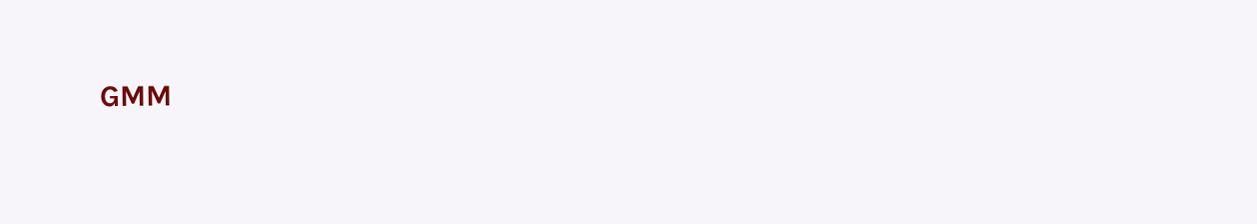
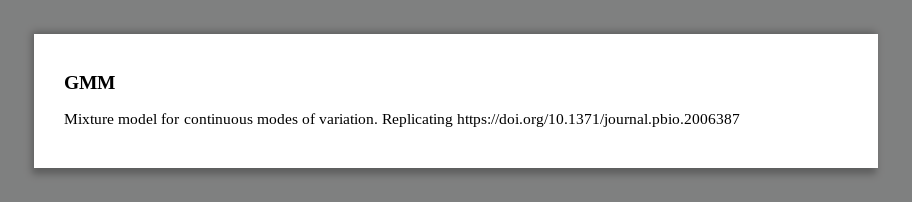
+ Mixture model for continuous modes of variation. Replicating https://doi.org/10.1371/journal.pbio.2006387

